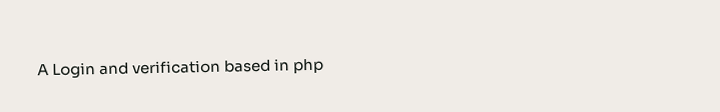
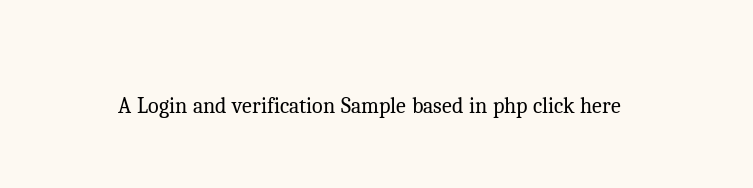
- A Login and verification based in php
+ A Login and verification Sample based in php click here

